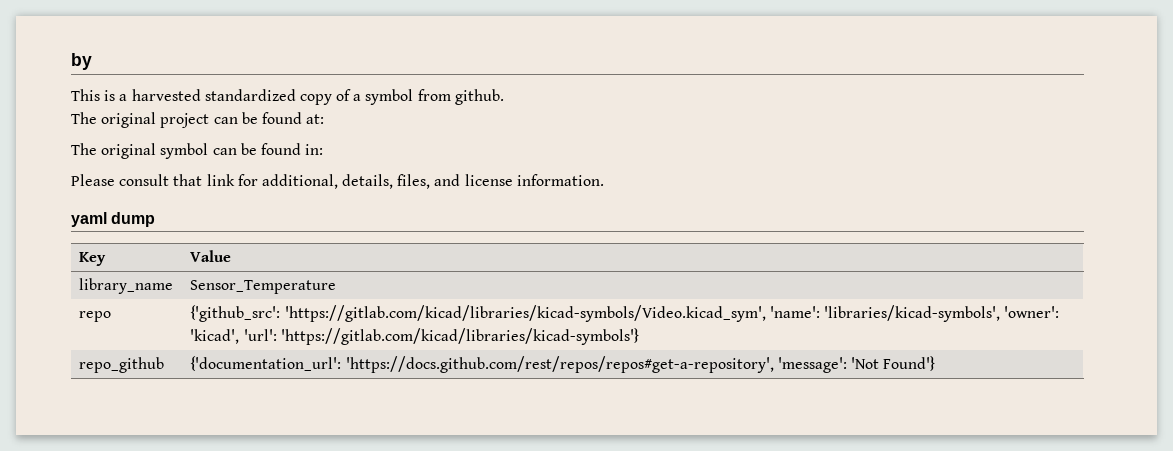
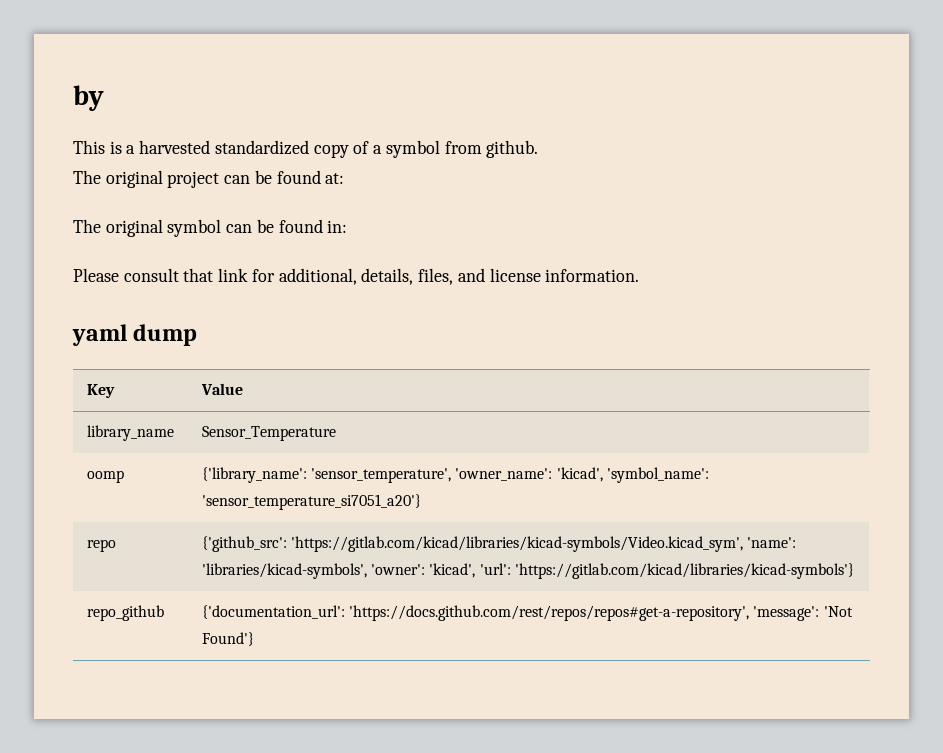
+ oomp | {'library_name': 'sensor_temperature', 'owner_name': 'kicad', 'symbol_name': 'sensor_temperature_si7051_a20'}

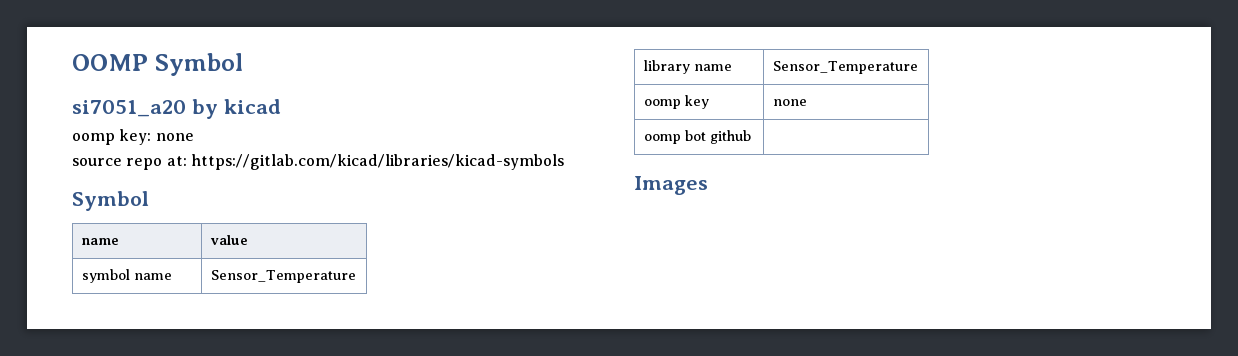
- by
- This is a harvested standardized copy of a symbol from github.
- The original project can be found at:
- The original symbol can be found in:
- Please consult that link for additional, details, files, and license information.
- yaml dump
- Key | Value
- library_name | Sensor_Temperature
- oomp | {'library_name': 'sensor_temperature', 'owner_name': 'kicad', 'symbol_name': 'sensor_temperature_si7051_a20'}
- repo | {'github_src': 'https://gitlab.com/kicad/libraries/kicad-symbols/Video.kicad_sym', 'name': 'libraries/kicad-symbols', 'owner': 'kicad', 'url': 'https://gitlab.com/kicad/libraries/kicad-symbols'}
- repo_github | {'documentation_url': 'https://docs.github.com/rest/repos/repos#get-a-repository', 'message': 'Not Found'}
+ OOMP Symbol
+ si7051_a20 by kicad
+ oomp key: none
+ source repo at: https://gitlab.com/kicad/libraries/kicad-symbols
+ Symbol
+ name | value
+ symbol name | Sensor_Temperature
+ library name | Sensor_Temperature
+ oomp key | none
+ oomp bot github |
+ Images

